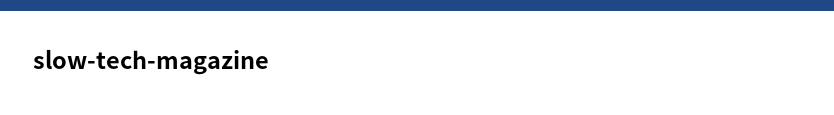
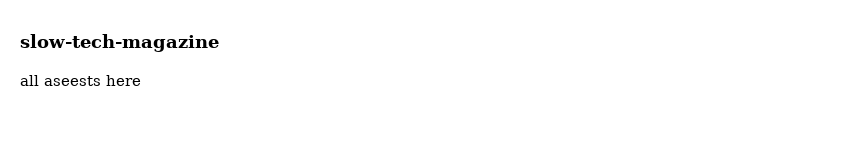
+ all aseests here

